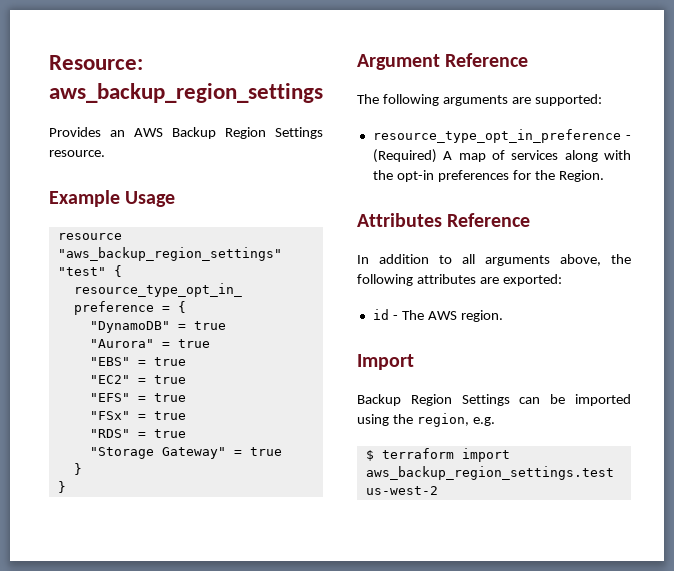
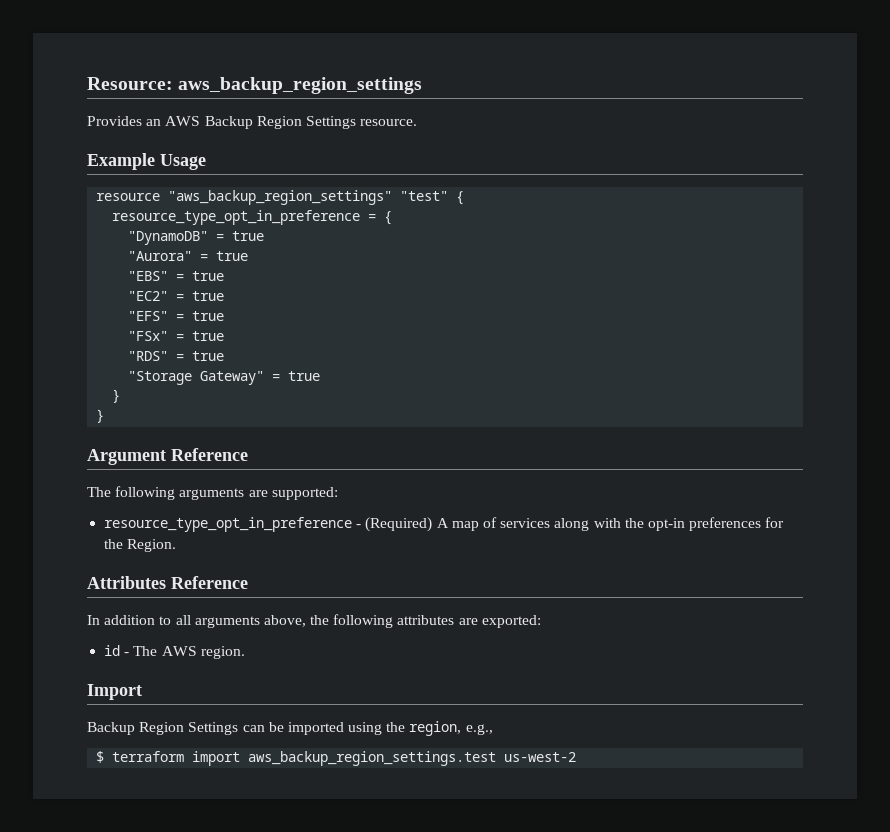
- Backup Region Settings can be imported using the region, e.g.
+ Backup Region Settings can be imported using the region, e.g.,

